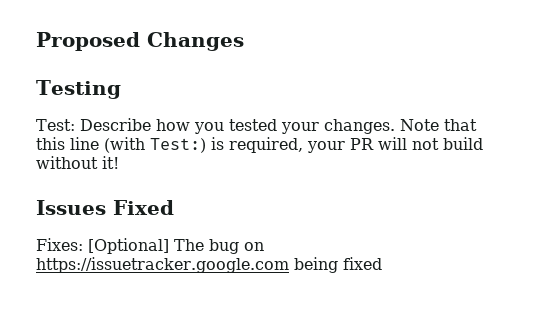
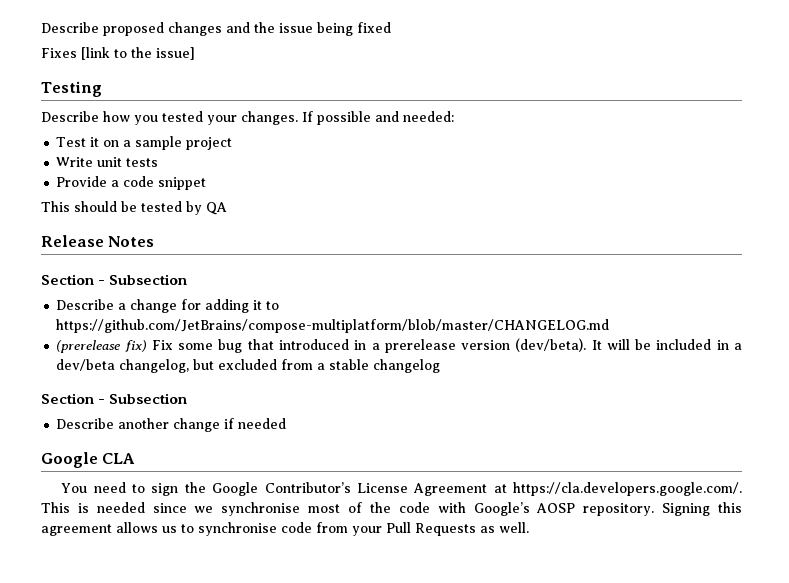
- Proposed Changes
+ Describe proposed changes and the issue being fixed
+ Fixes [link to the issue]
- Test: Describe how you tested your changes.
+ Describe how you tested your changes.
- Note that this line (with Test:) is required, your PR will not build without it!
- Issues Fixed
- Fixes: [Optional] The bug on https://issuetracker.google.com being fixed
+ If possible and needed:
+ Test it on a sample project
+ Write unit tests
+ Provide a code snippet
+ This should be tested by QA
+ Release Notes
+ Section - Subsection
+ Describe a change for adding it to https://github.com/JetBrains/compose-multiplatform/blob/master/CHANGELOG.md
+ (prerelease fix) Fix some bug that introduced in a prerelease version (dev/beta). It will be included in a dev/beta changelog, but excluded from a stable changelog
+ Section - Subsection
+ Describe another change if needed
+ Google CLA
+ You need to sign the Google Contributor’s License Agreement at https://cla.developers.google.com/. This is needed since we synchronise most of the code with Google’s AOSP repository. Signing this agreement allows us to synchronise code from your Pull Requests as well.

